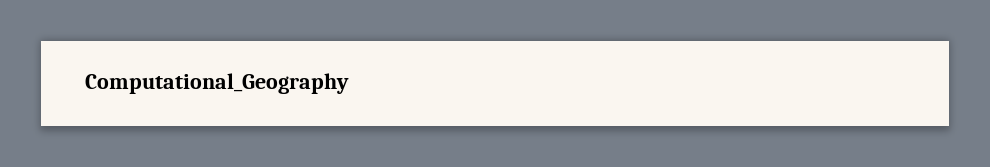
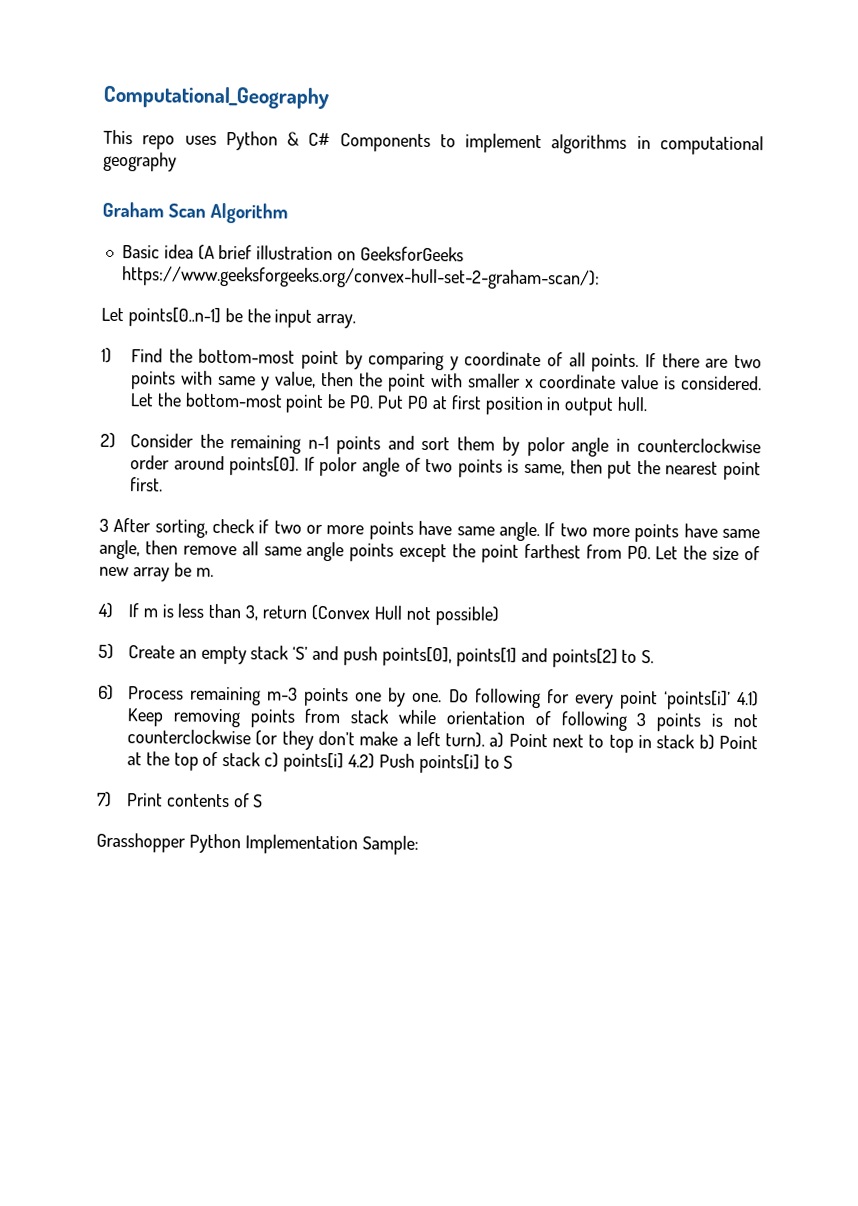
+ This repo uses Python & C# Components to implement algorithms in computational geography
+ Graham Scan Algorithm
+ Basic idea (A brief illustration on GeeksforGeeks https://www.geeksforgeeks.org/convex-hull-set-2-graham-scan/):
+ Let points[0..n-1] be the input array.
+ 1) Find the bottom-most point by comparing y coordinate of all points. If there are two points with same y value, then the point with smaller x coordinate value is considered. Let the bottom-most point be P0. Put P0 at first position in output hull.
+ 2) Consider the remaining n-1 points and sort them by polor angle in counterclockwise order around points[0]. If polor angle of two points is same, then put the nearest point first.
+ 3 After sorting, check if two or more points have same angle. If two more points have same angle, then remove all same angle points except the point farthest from P0. Let the size of new array be m.
+ 4) If m is less than 3, return (Convex Hull not possible)
+ 5) Create an empty stack ‘S’ and push points[0], points[1] and points[2] to S.
+ 6) Process remaining m-3 points one by one. Do following for every point ‘points[i]’ 4.1) Keep removing points from stack while orientation of following 3 points is not counterclockwise (or they don’t make a left turn). a) Point next to top in stack b) Point at the top of stack c) points[i] 4.2) Push points[i] to S
+ 7) Print contents of S
+ Grasshopper Python Implementation Sample:

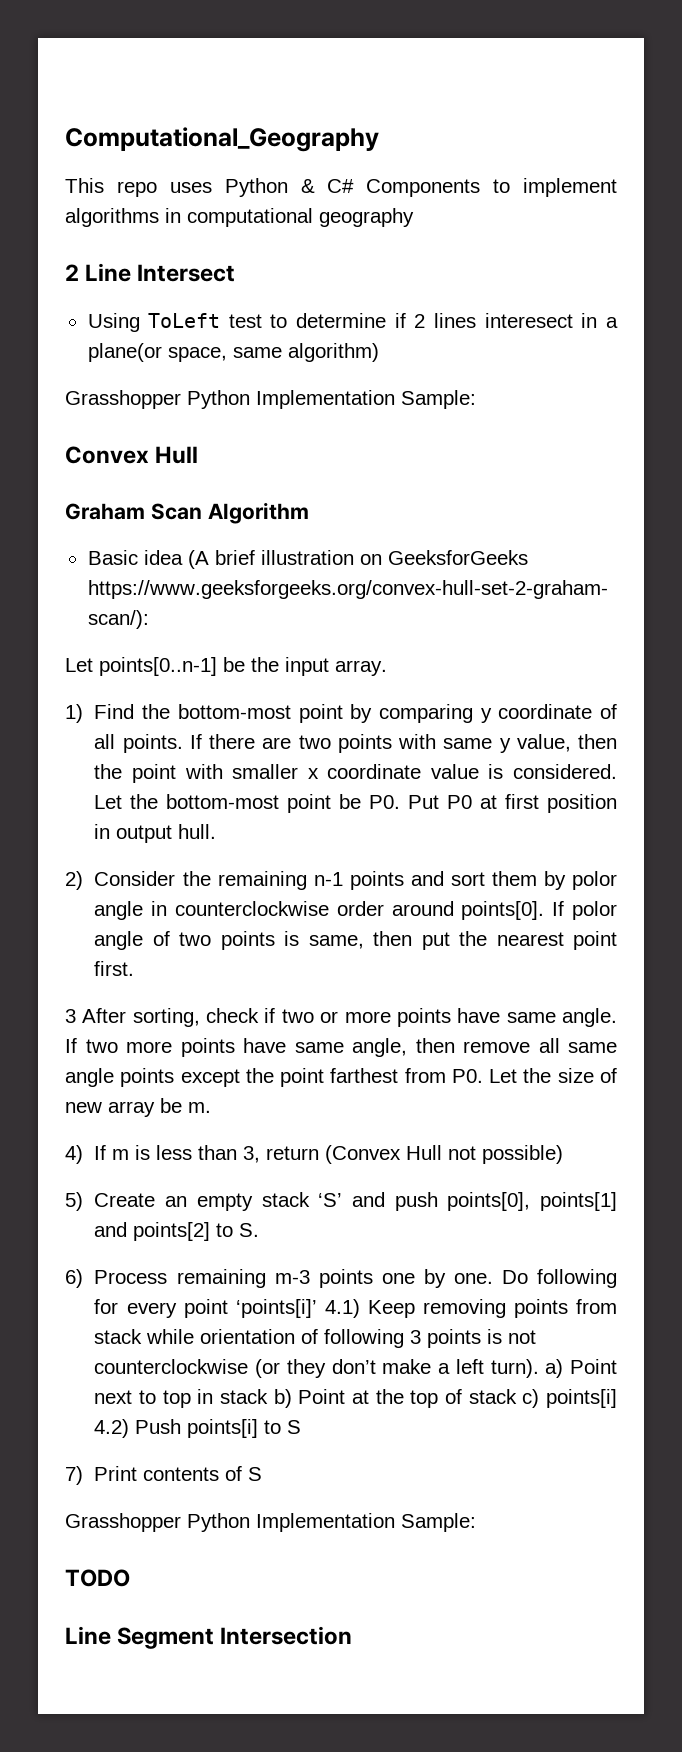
+ 2 Line Intersect
+ Using ToLeft test to determine if 2 lines interesect in a plane(or space, same algorithm)
+ Grasshopper Python Implementation Sample:
+ Convex Hull
+ TODO
+ Line Segment Intersection

